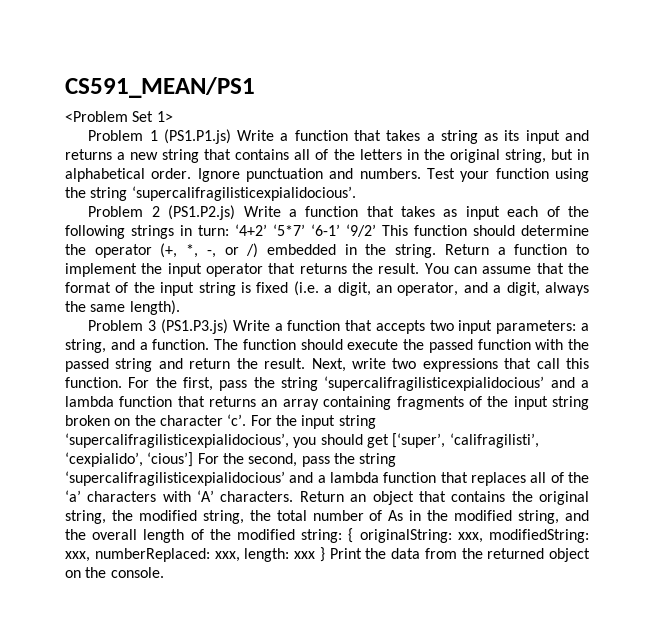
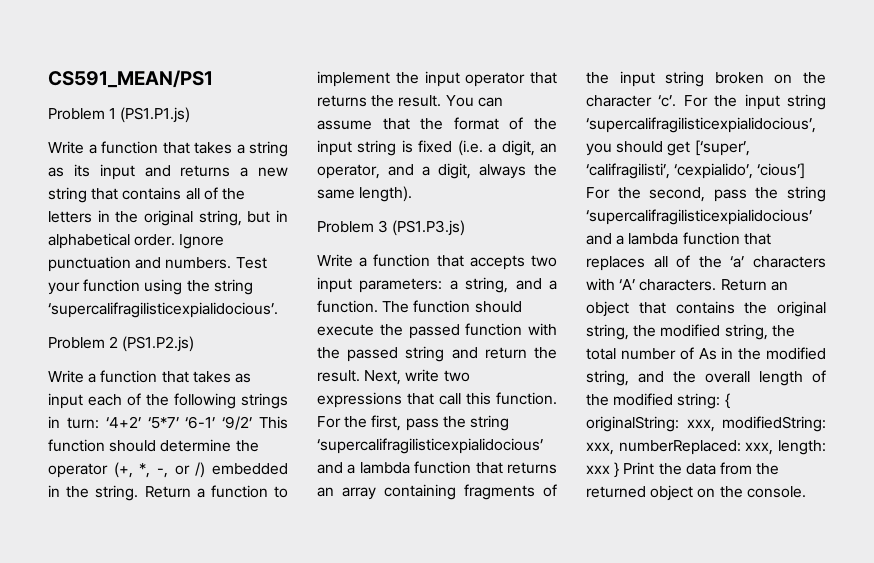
- <Problem Set 1>
- Problem 1 (PS1.P1.js) Write a function that takes a string as its input and returns a new string that contains all of the letters in the original string, but in alphabetical order.
+ Problem 1 (PS1.P1.js)
+ Write a function that takes a string as its input and returns a new string that contains all of the letters in the original string, but in alphabetical order.
- Problem 2 (PS1.P2.js) Write a function that takes as input each of the following strings in turn: ‘4+2’ ‘5*7’ ‘6-1’ ‘9/2’ This function should determine the operator (+, *, -, or /) embedded in the string.
+ Problem 2 (PS1.P2.js)
+ Write a function that takes as input each of the following strings in turn: ‘4+2’ ‘5*7’ ‘6-1’ ‘9/2’ This function should determine the operator (+, *, -, or /) embedded in the string.
- Problem 3 (PS1.P3.js) Write a function that accepts two input parameters: a string, and a function.
+ Problem 3 (PS1.P3.js)
+ Write a function that accepts two input parameters: a string, and a function.

